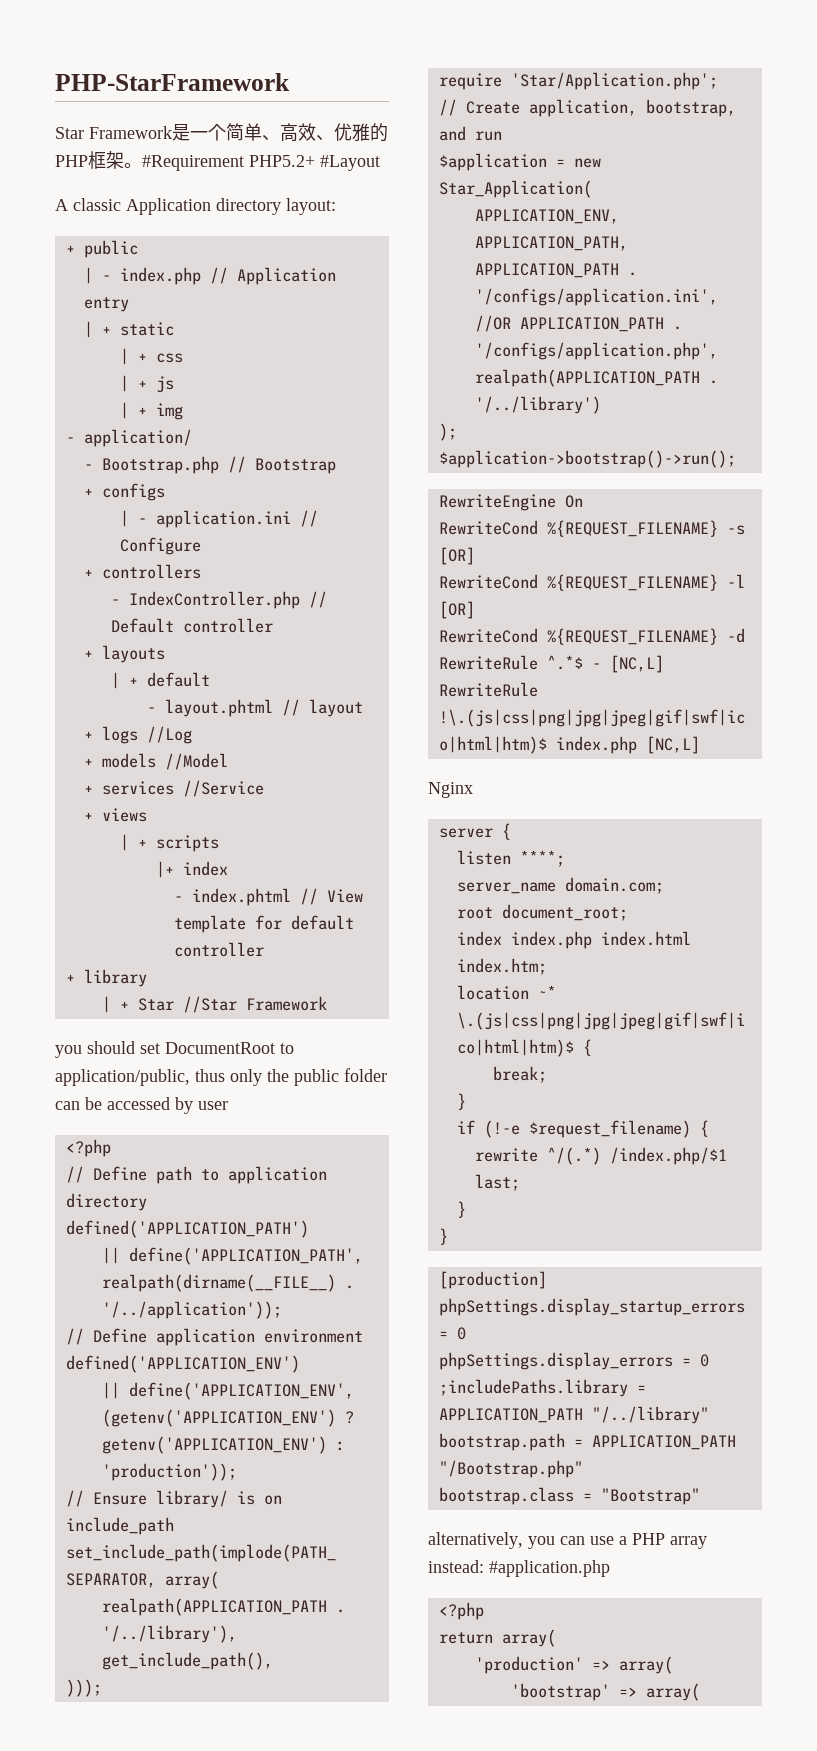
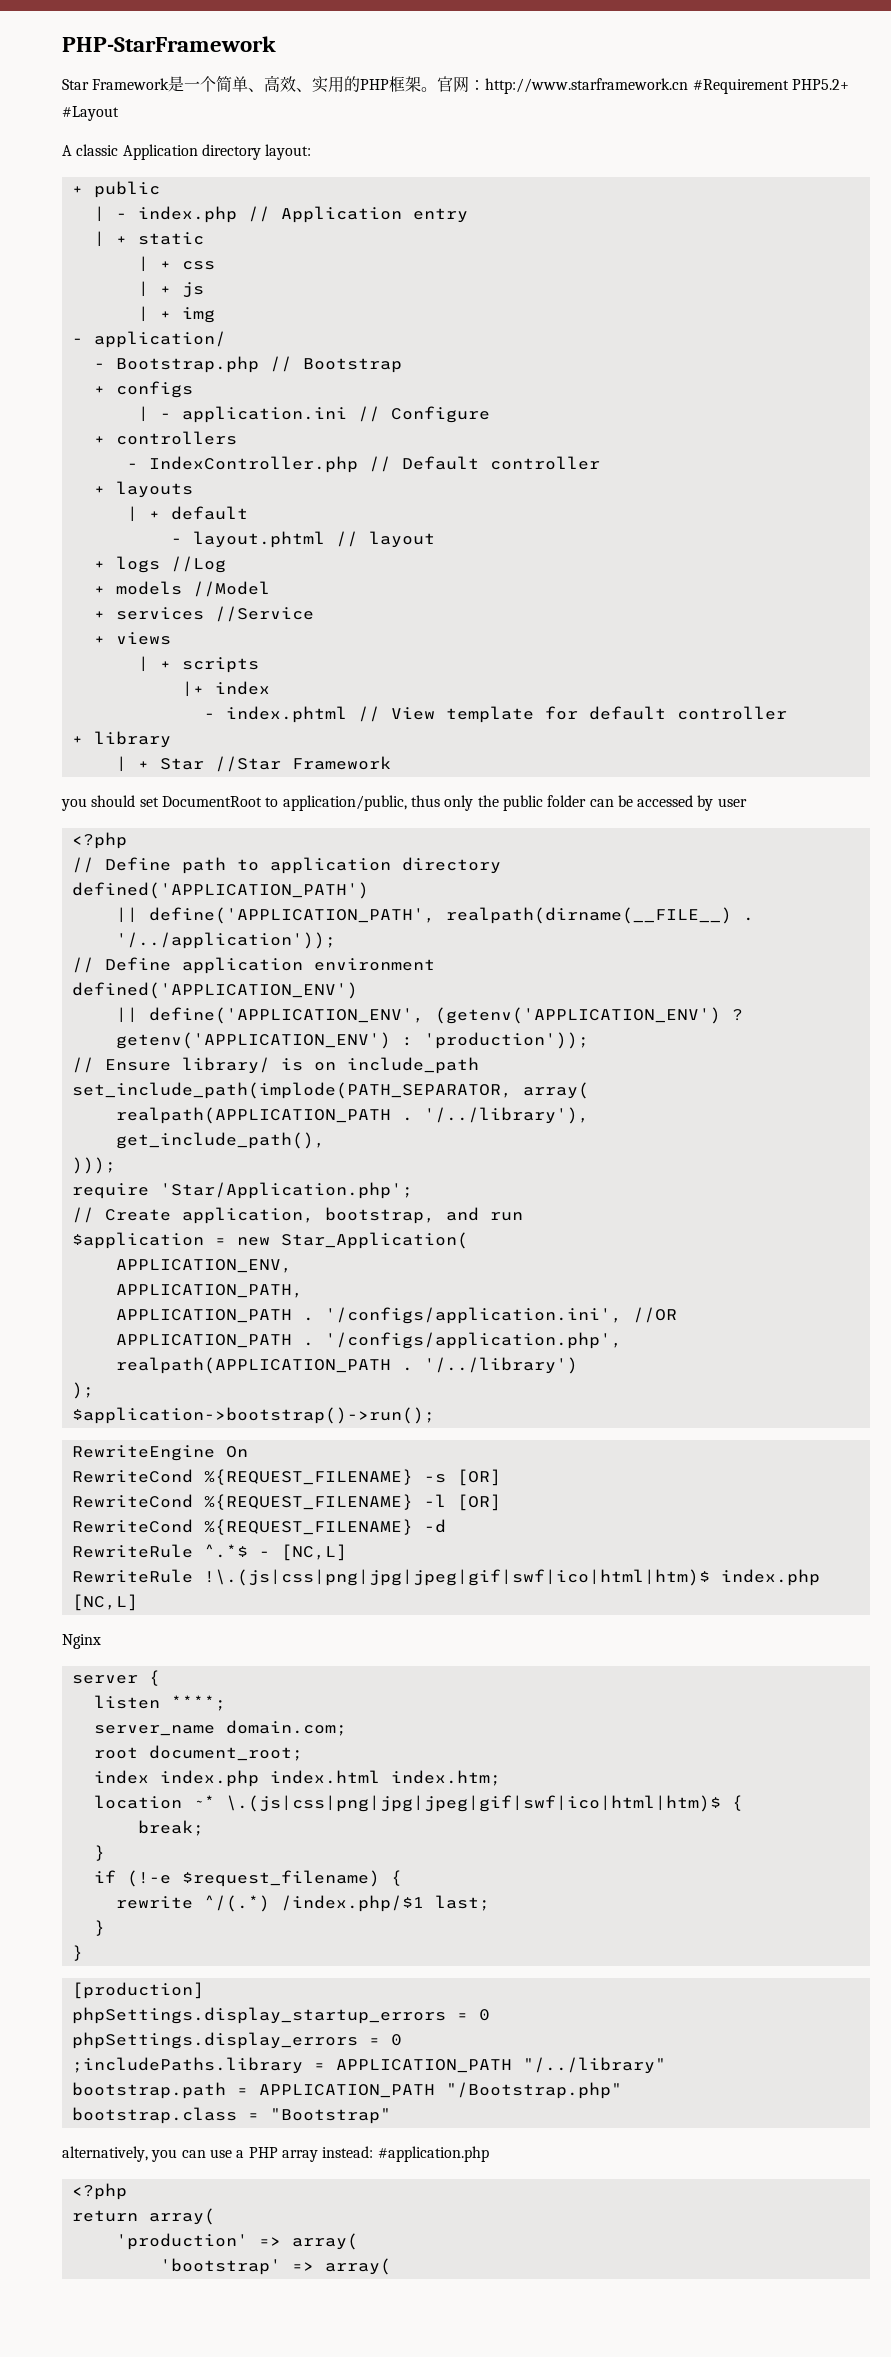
- Star Framework是一个简单、高效、优雅的PHP框架。
+ Star Framework是一个简单、高效、实用的PHP框架。
- #Requirement PHP5.2+ #Layout
+ 官网：http://www.starframework.cn #Requirement PHP5.2+ #Layout

